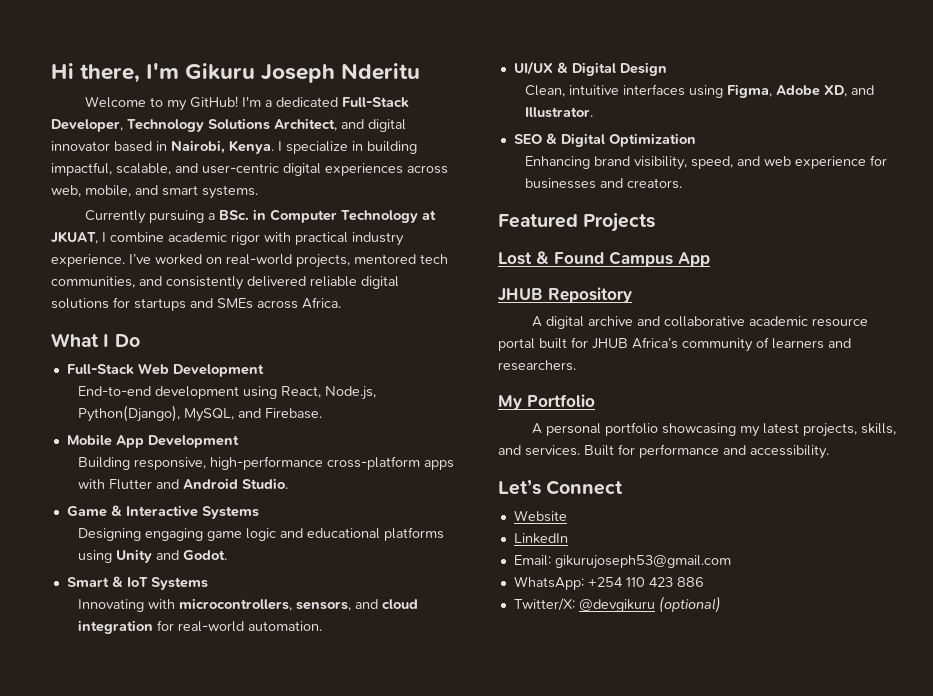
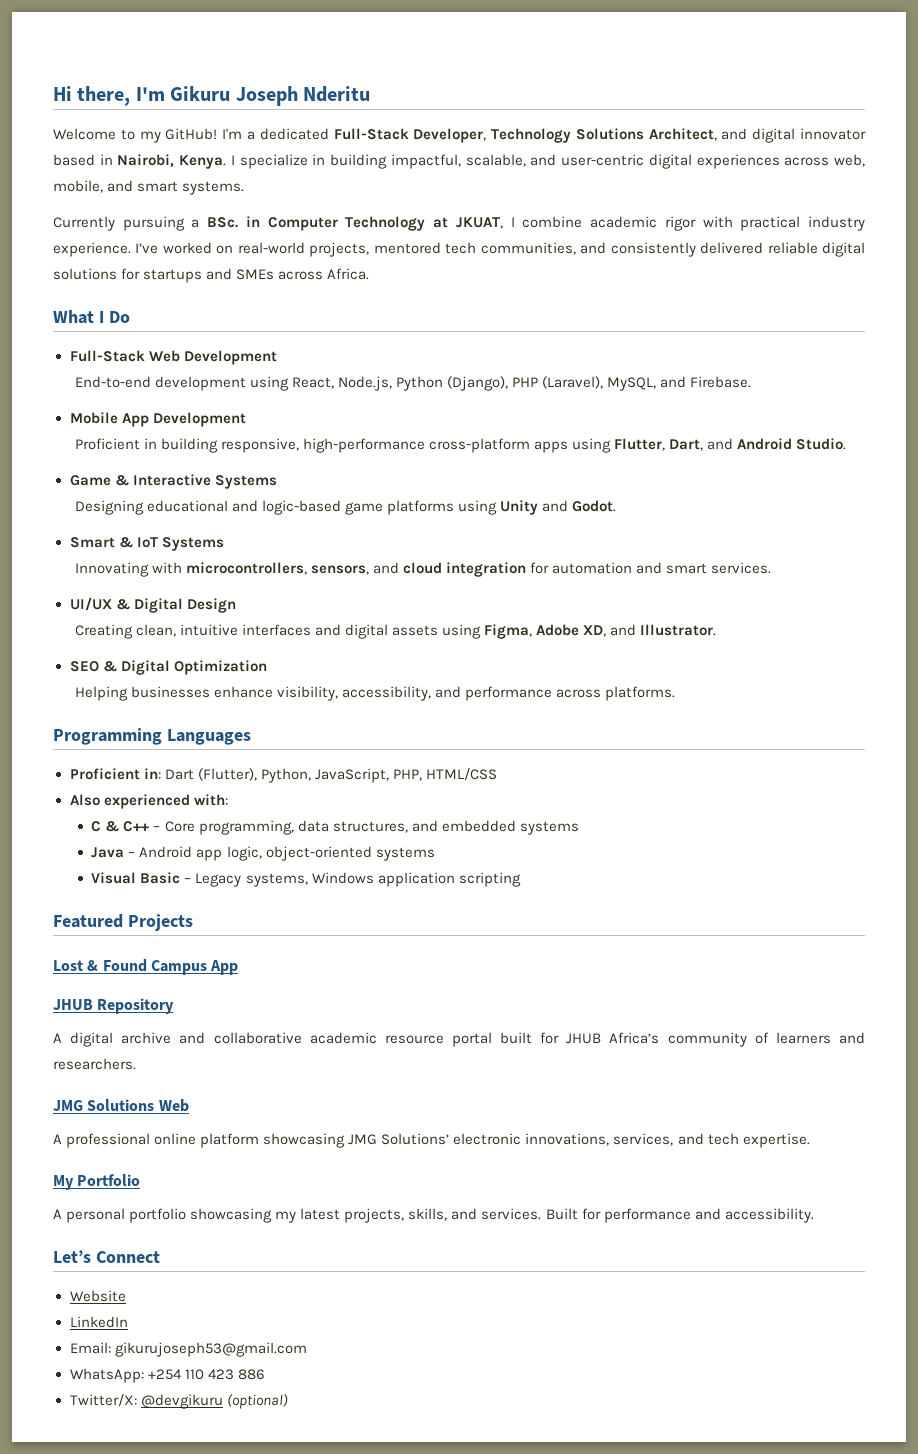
- End-to-end development using React, Node.js, Python(Django), MySQL, and Firebase.
+ End-to-end development using React, Node.js, Python (Django), PHP (Laravel), MySQL, and Firebase.
- Building responsive, high-performance cross-platform apps with Flutter and Android Studio.
+ Proficient in building responsive, high-performance cross-platform apps using Flutter, Dart, and Android Studio.
- Designing engaging game logic and educational platforms using Unity and Godot.
+ Designing educational and logic-based game platforms using Unity and Godot.
- Innovating with microcontrollers, sensors, and cloud integration for real-world automation.
+ Innovating with microcontrollers, sensors, and cloud integration for automation and smart services.
- Clean, intuitive interfaces using Figma, Adobe XD, and Illustrator.
+ Creating clean, intuitive interfaces and digital assets using Figma, Adobe XD, and Illustrator.
- Enhancing brand visibility, speed, and web experience for businesses and creators.
+ Helping businesses enhance visibility, accessibility, and performance across platforms.
+ Programming Languages
+ Proficient in: Dart (Flutter), Python, JavaScript, PHP, HTML/CSS
+ Also experienced with:
+ C & C++ – Core programming, data structures, and embedded systems
+ Java – Android app logic, object-oriented systems
+ Visual Basic – Legacy systems, Windows application scripting
+ JMG Solutions Web
+ A professional online platform showcasing JMG Solutions’ electronic innovations, services, and tech expertise.

